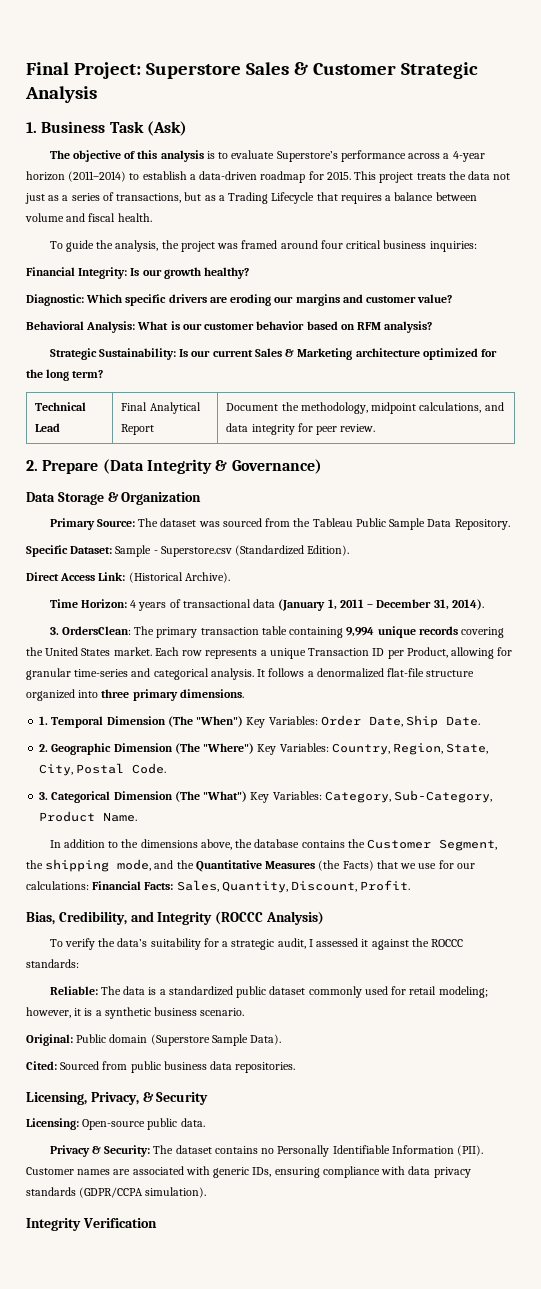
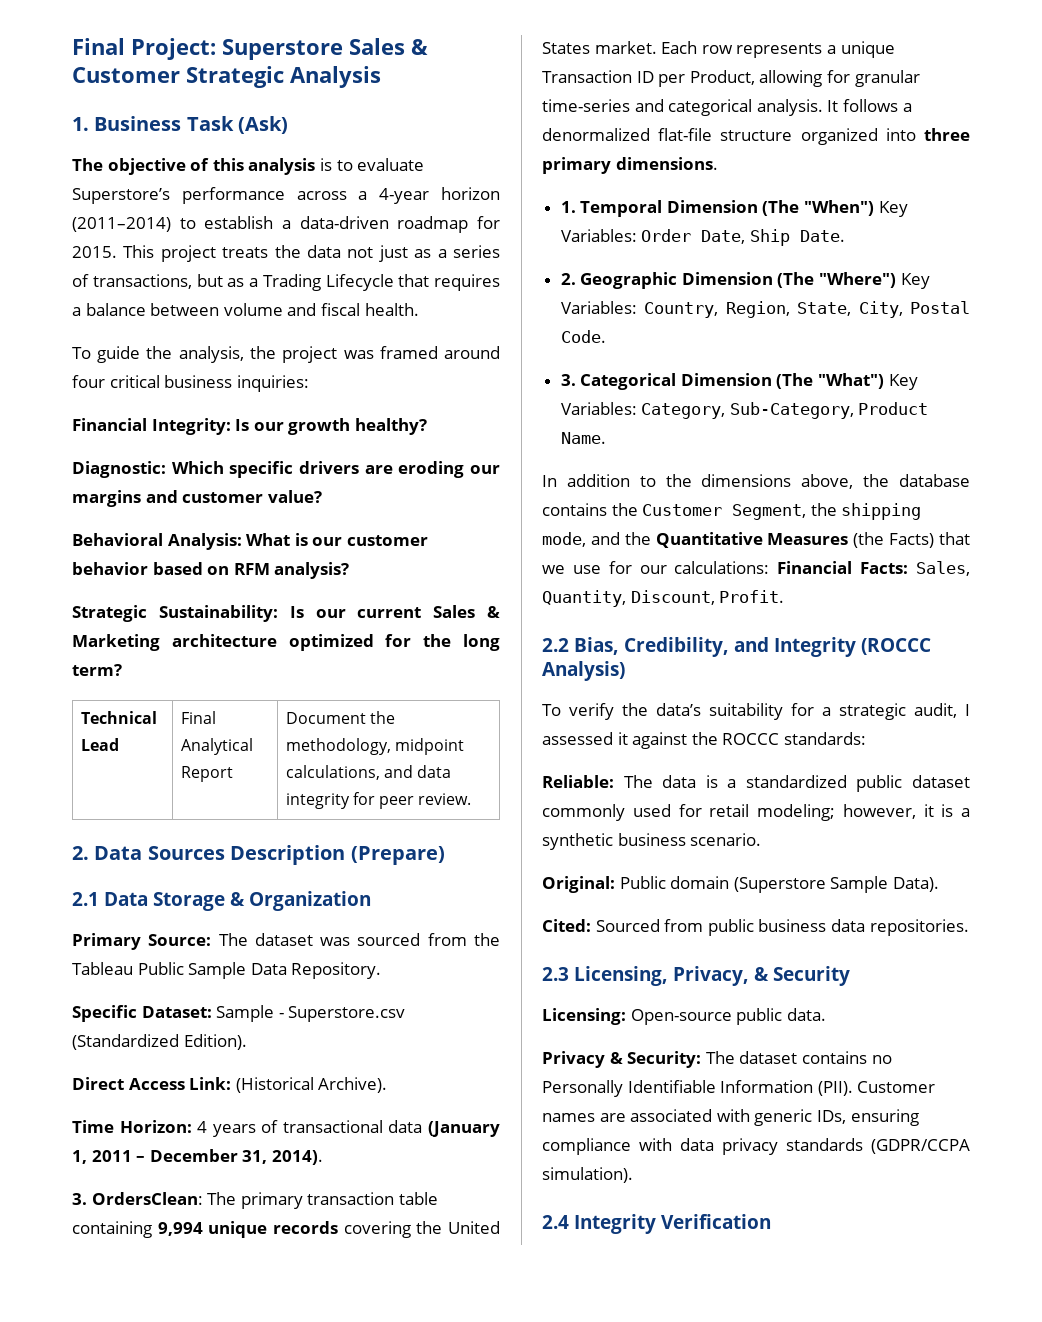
- 2. Prepare (Data Integrity & Governance)
- Data Storage & Organization
+ 2. Data Sources Description (Prepare)
+ 2.1 Data Storage & Organization
- Bias, Credibility, and Integrity (ROCCC Analysis)
+ 2.2 Bias, Credibility, and Integrity (ROCCC Analysis)
- Licensing, Privacy, & Security
+ 2.3 Licensing, Privacy, & Security
- Integrity Verification
+ 2.4 Integrity Verification

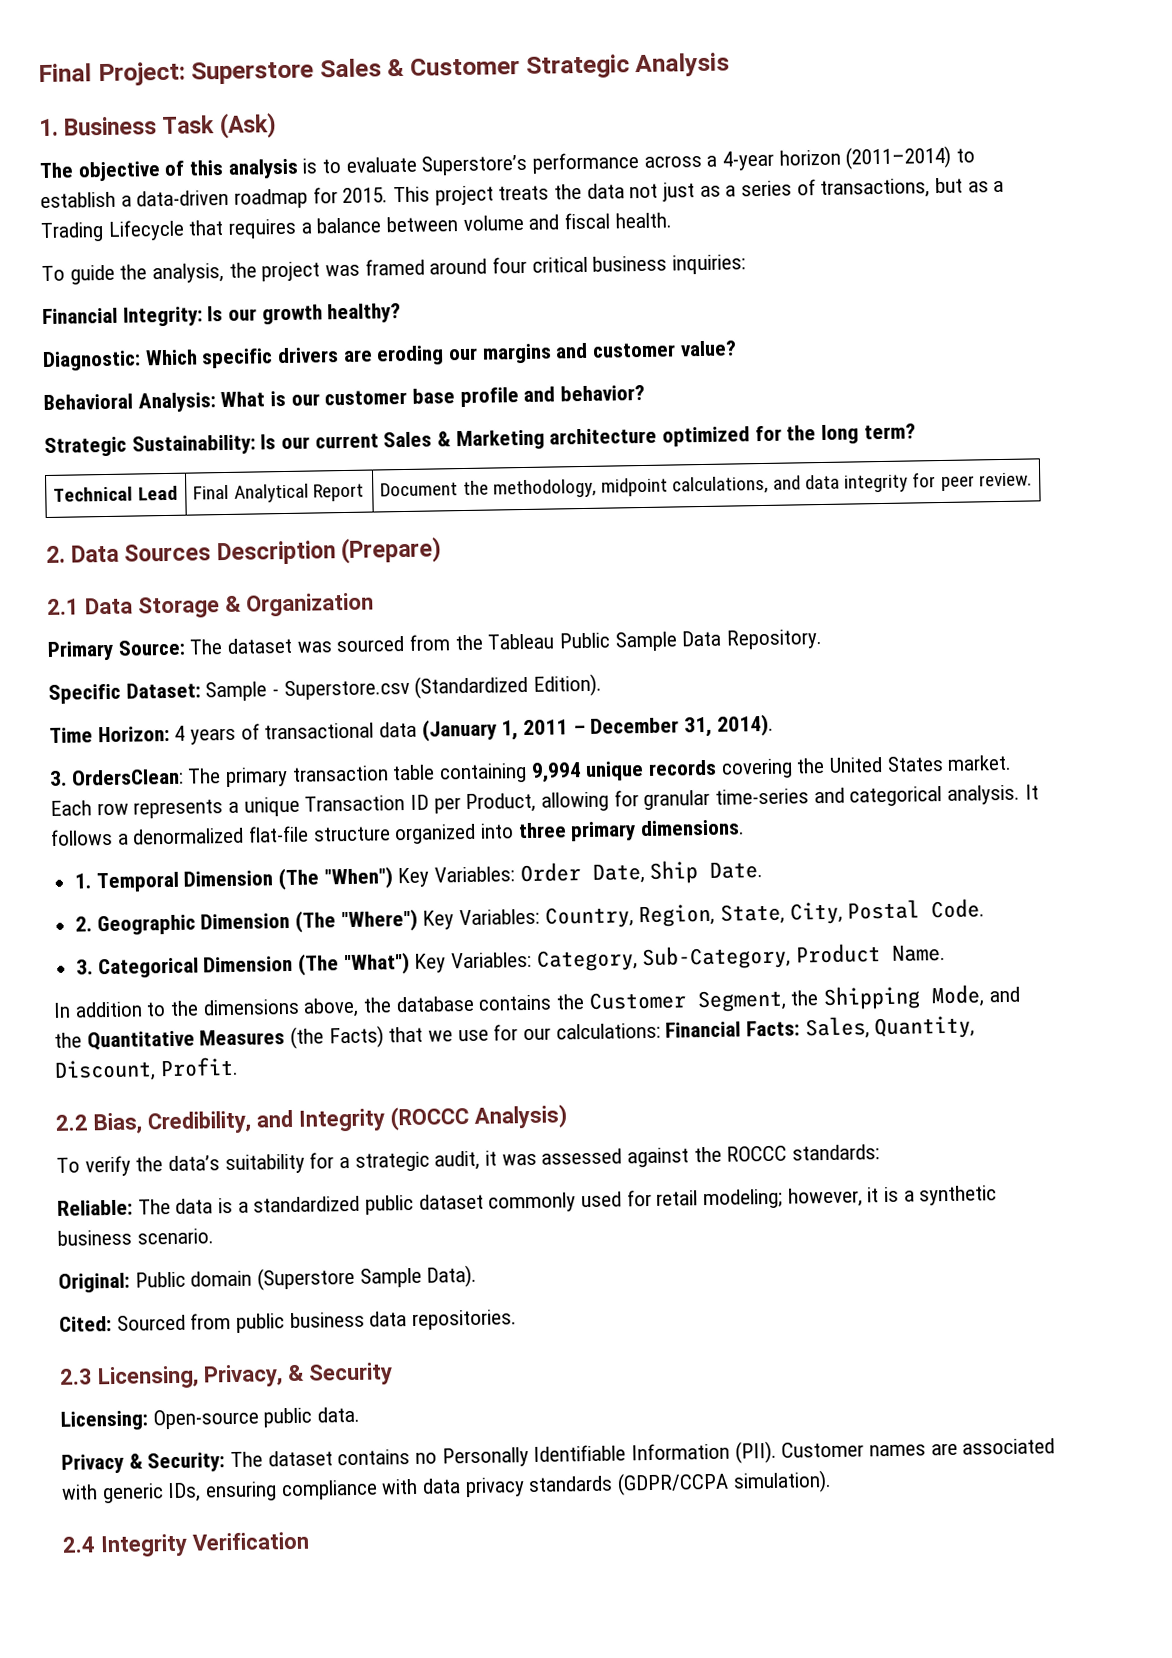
- Behavioral Analysis: What is our customer behavior based on RFM analysis?
+ Behavioral Analysis: What is our customer base profile and behavior?
- Direct Access Link: (Historical Archive).
- In addition to the dimensions above, the database contains the Customer Segment, the shipping mode, and the Quantitative Measures (the Facts) that we use for our calculations: Financial Facts: Sales, Quantity, Discount, Profit.
+ In addition to the dimensions above, the database contains the Customer Segment, the Shipping Mode, and the Quantitative Measures (the Facts) that we use for our calculations: Financial Facts: Sales, Quantity, Discount, Profit.
- To verify the data’s suitability for a strategic audit, I assessed it against the ROCCC standards:
+ To verify the data’s suitability for a strategic audit, it was assessed against the ROCCC standards:

